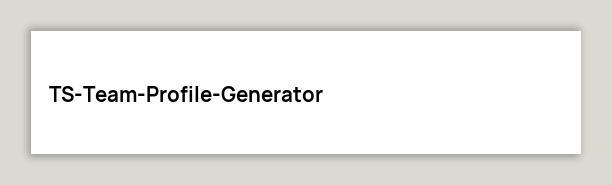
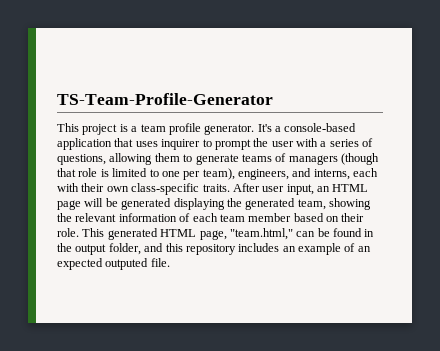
+ This project is a team profile generator. It's a console-based application that uses inquirer to prompt the user with a series of questions, allowing them to generate teams of managers (though that role is limited to one per team), engineers, and interns, each with their own class-specific traits. After user input, an HTML page will be generated displaying the generated team, showing the relevant information of each team member based on their role. This generated HTML page, "team.html," can be found in the output folder, and this repository includes an example of an expected outputed file.

